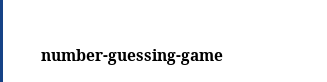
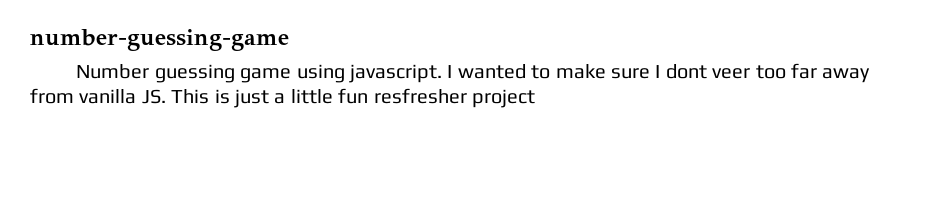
+ Number guessing game using javascript. I wanted to make sure I dont veer too far away from vanilla JS. This is just a little fun resfresher project

